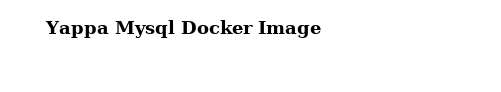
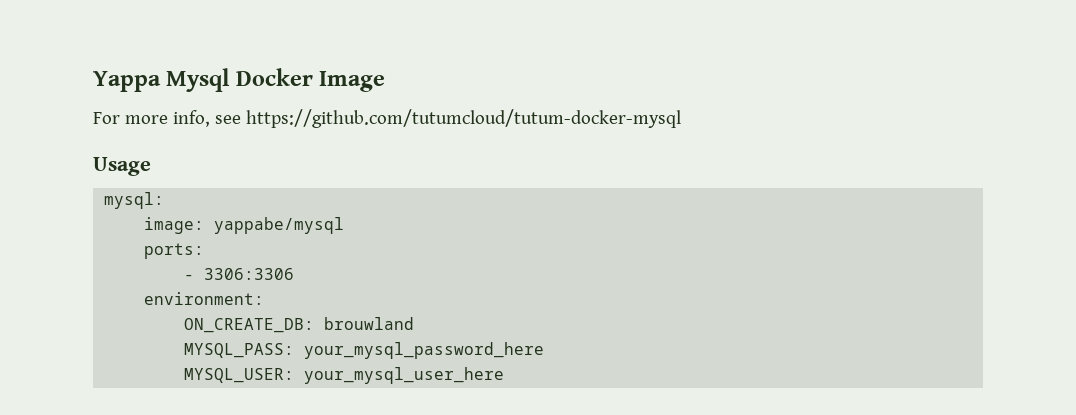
+ For more info, see https://github.com/tutumcloud/tutum-docker-mysql
+ Usage
+ mysql:
+ image: yappabe/mysql
+ ports:
+ - 3306:3306
+ environment:
+ ON_CREATE_DB: brouwland
+ MYSQL_PASS: your_mysql_password_here
+ MYSQL_USER: your_mysql_user_here

